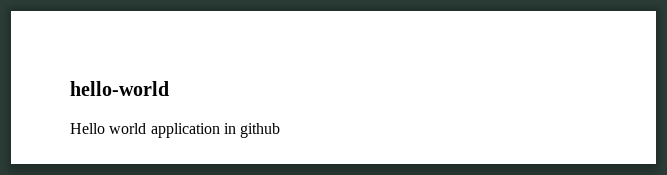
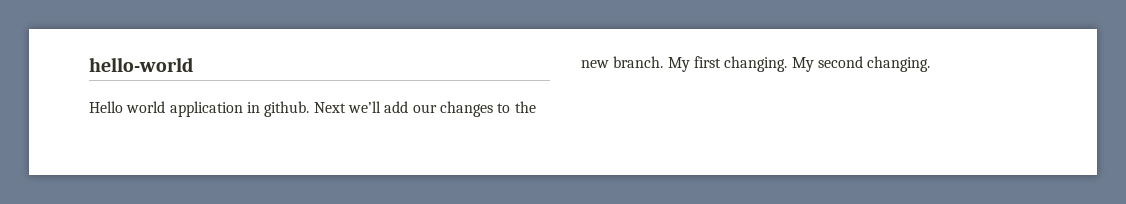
- Hello world application in github
+ Hello world application in github. Next we’ll add our changes to the new branch. My first changing. My second changing.

